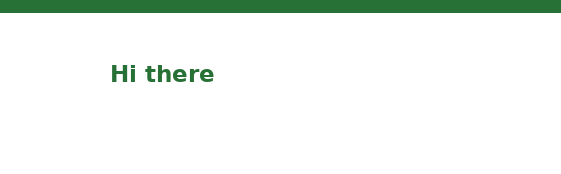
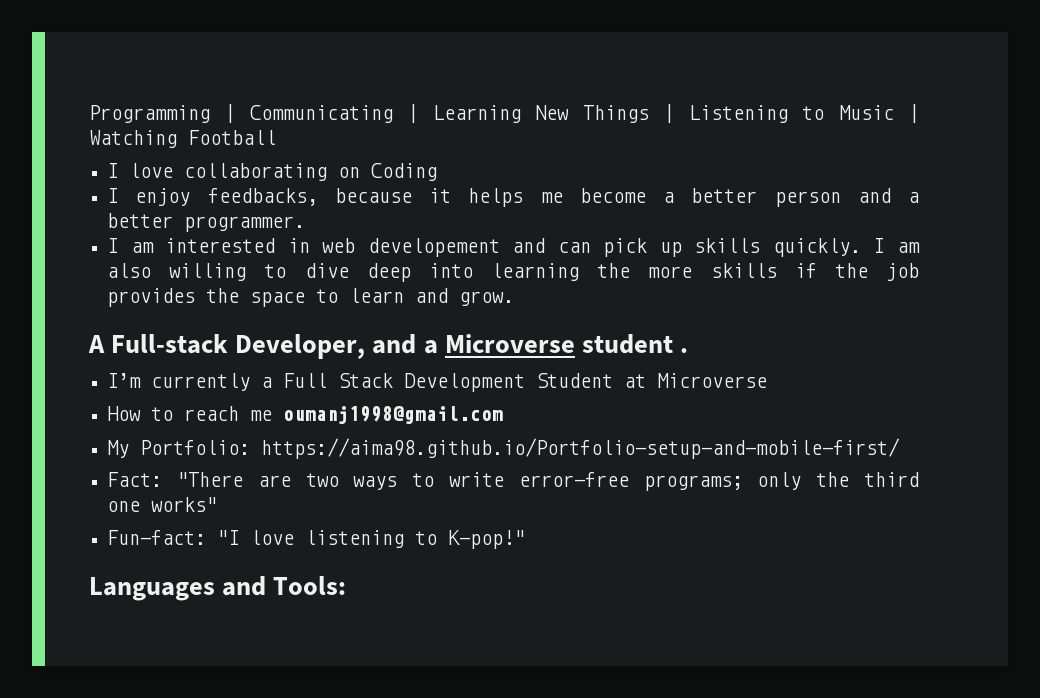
- Hi there
+ Programming | Communicating | Learning New Things | Listening to Music | Watching Football
+ I love collaborating on Coding
+ I enjoy feedbacks, because it helps me become a better person and a better programmer.
+ I am interested in web developement and can pick up skills quickly. I am also willing to dive deep into learning the more skills if the job provides the space to learn and grow.
+ A Full-stack Developer, and a Microverse student .
+ I’m currently a Full Stack Development Student at Microverse
+ How to reach me oumanj1998@gmail.com
+ My Portfolio: https://aima98.github.io/Portfolio-setup-and-mobile-first/
+ Fact: "There are two ways to write error-free programs; only the third one works"
+ Fun-fact: "I love listening to K-pop!"
+ Languages and Tools:

